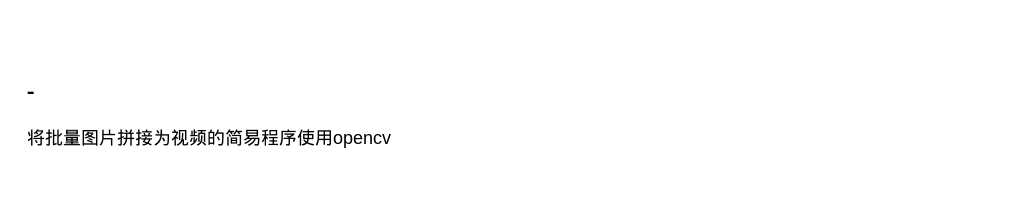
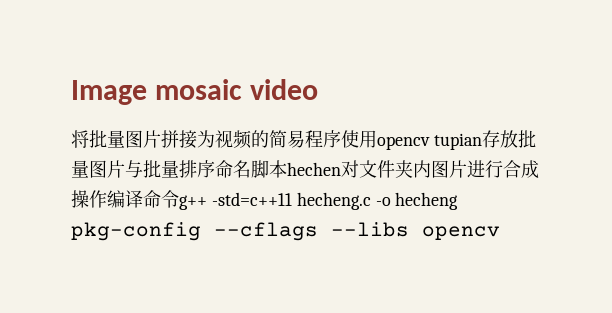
- -
+ Image mosaic video
- 将批量图片拼接为视频的简易程序使用opencv
+ 将批量图片拼接为视频的简易程序使用opencv tupian存放批量图片与批量排序命名脚本hechen对文件夹内图片进行合成操作编译命令g++ -std=c++11 hecheng.c -o hecheng pkg-config --cflags --libs opencv

